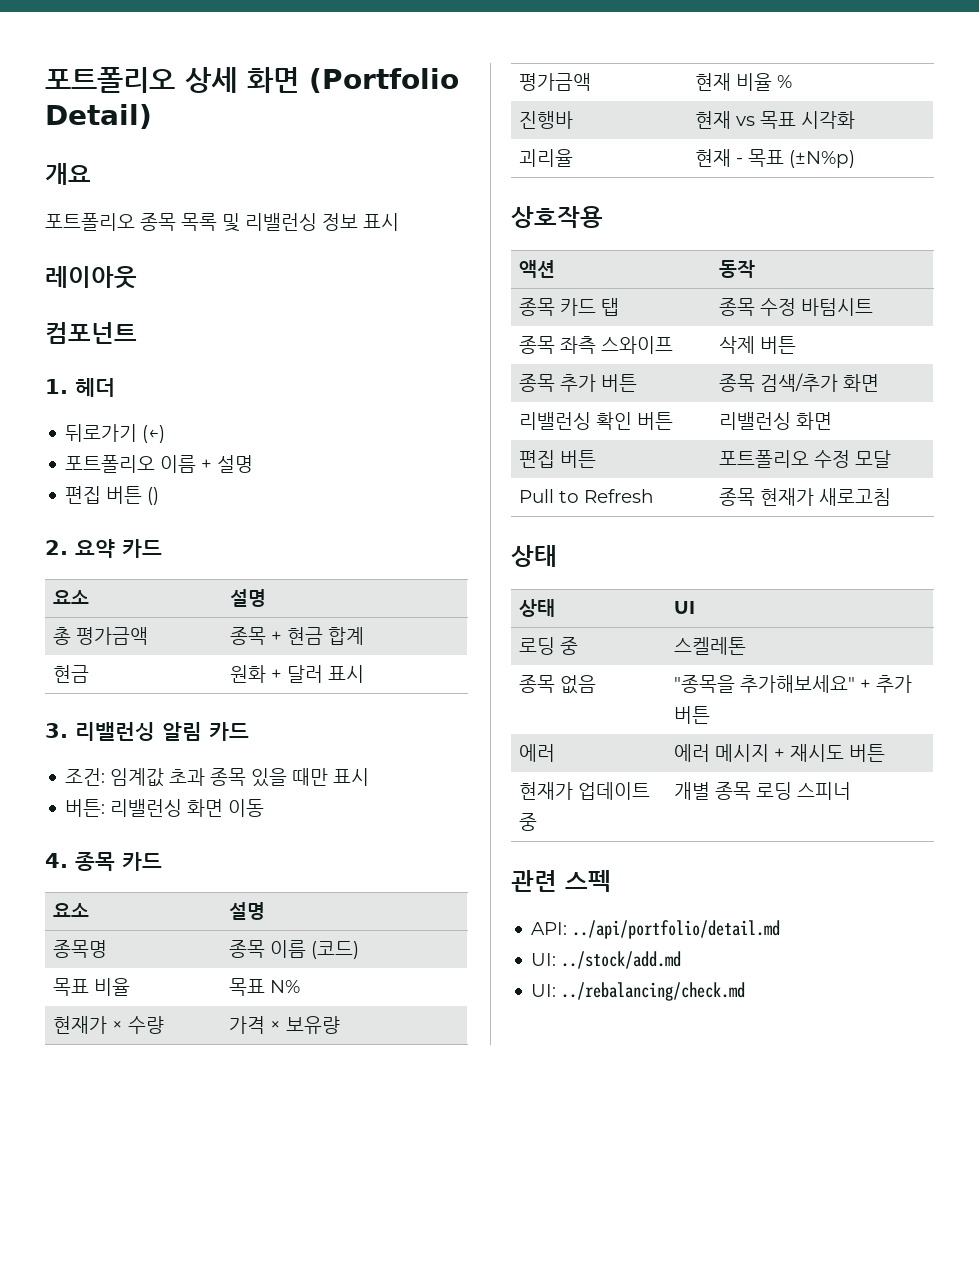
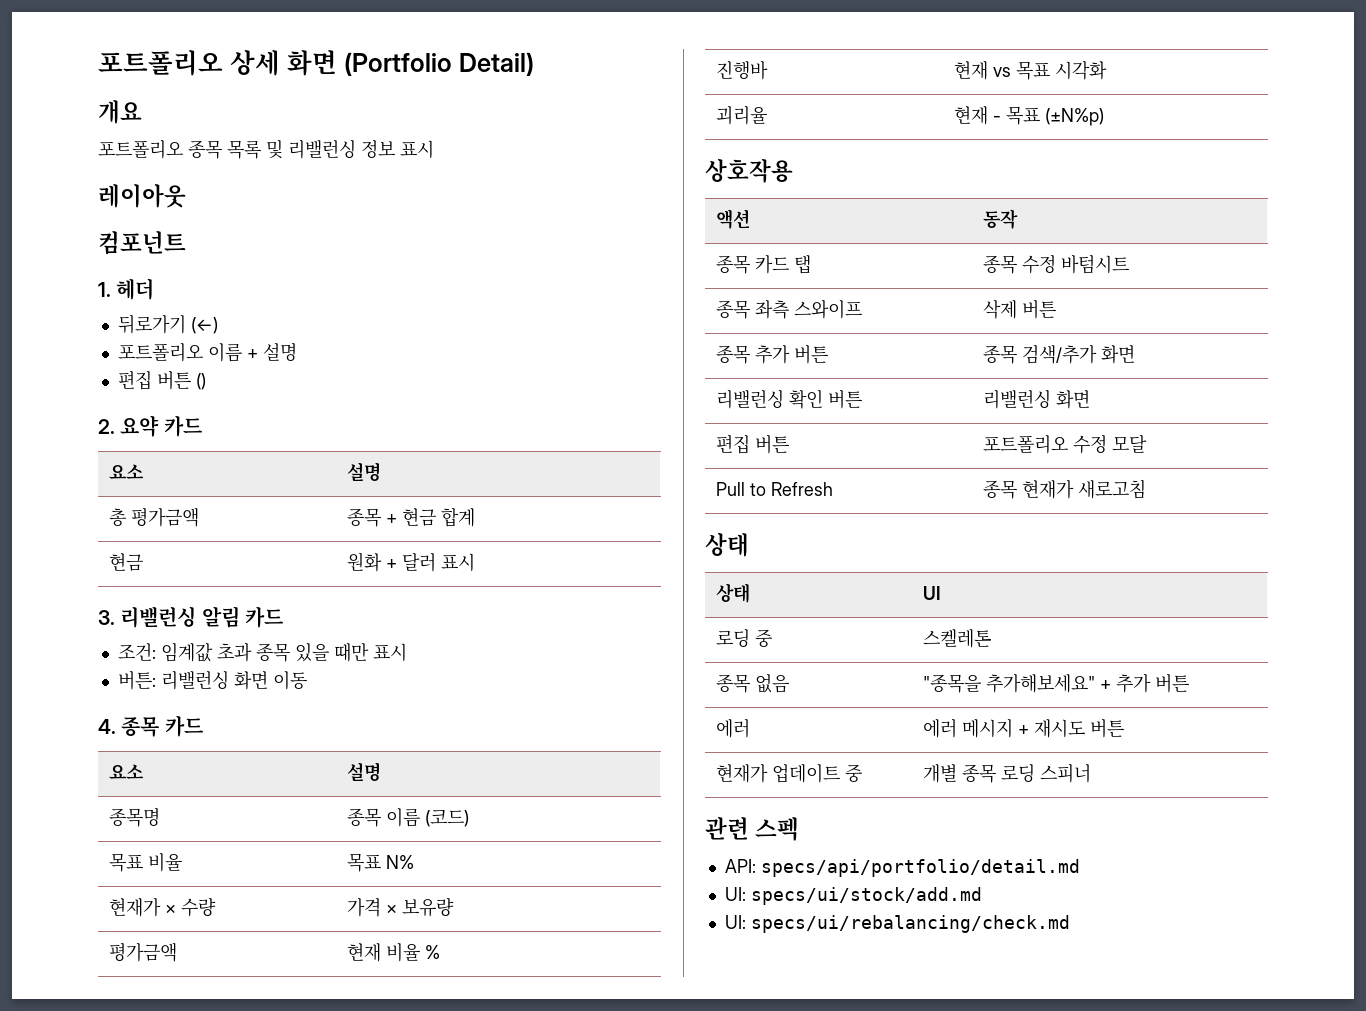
- API: ../api/portfolio/detail.md
- UI: ../stock/add.md
- UI: ../rebalancing/check.md
+ API: specs/api/portfolio/detail.md
+ UI: specs/ui/stock/add.md
+ UI: specs/ui/rebalancing/check.md

